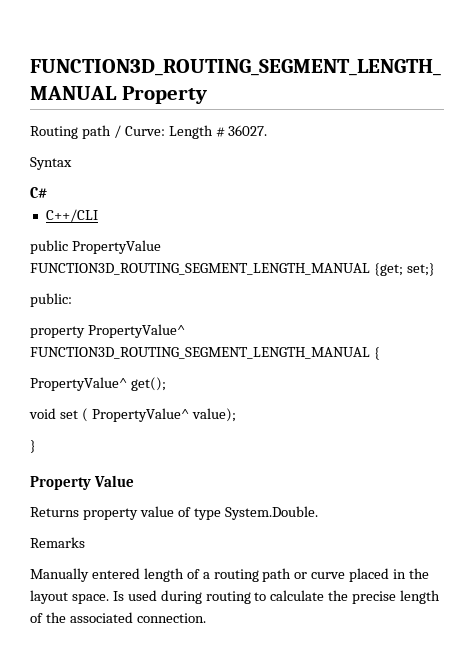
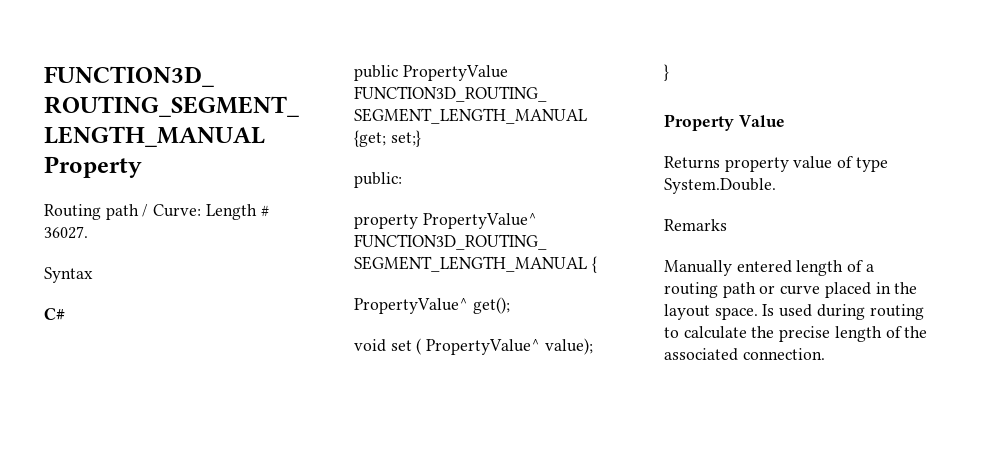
- C++/CLI

